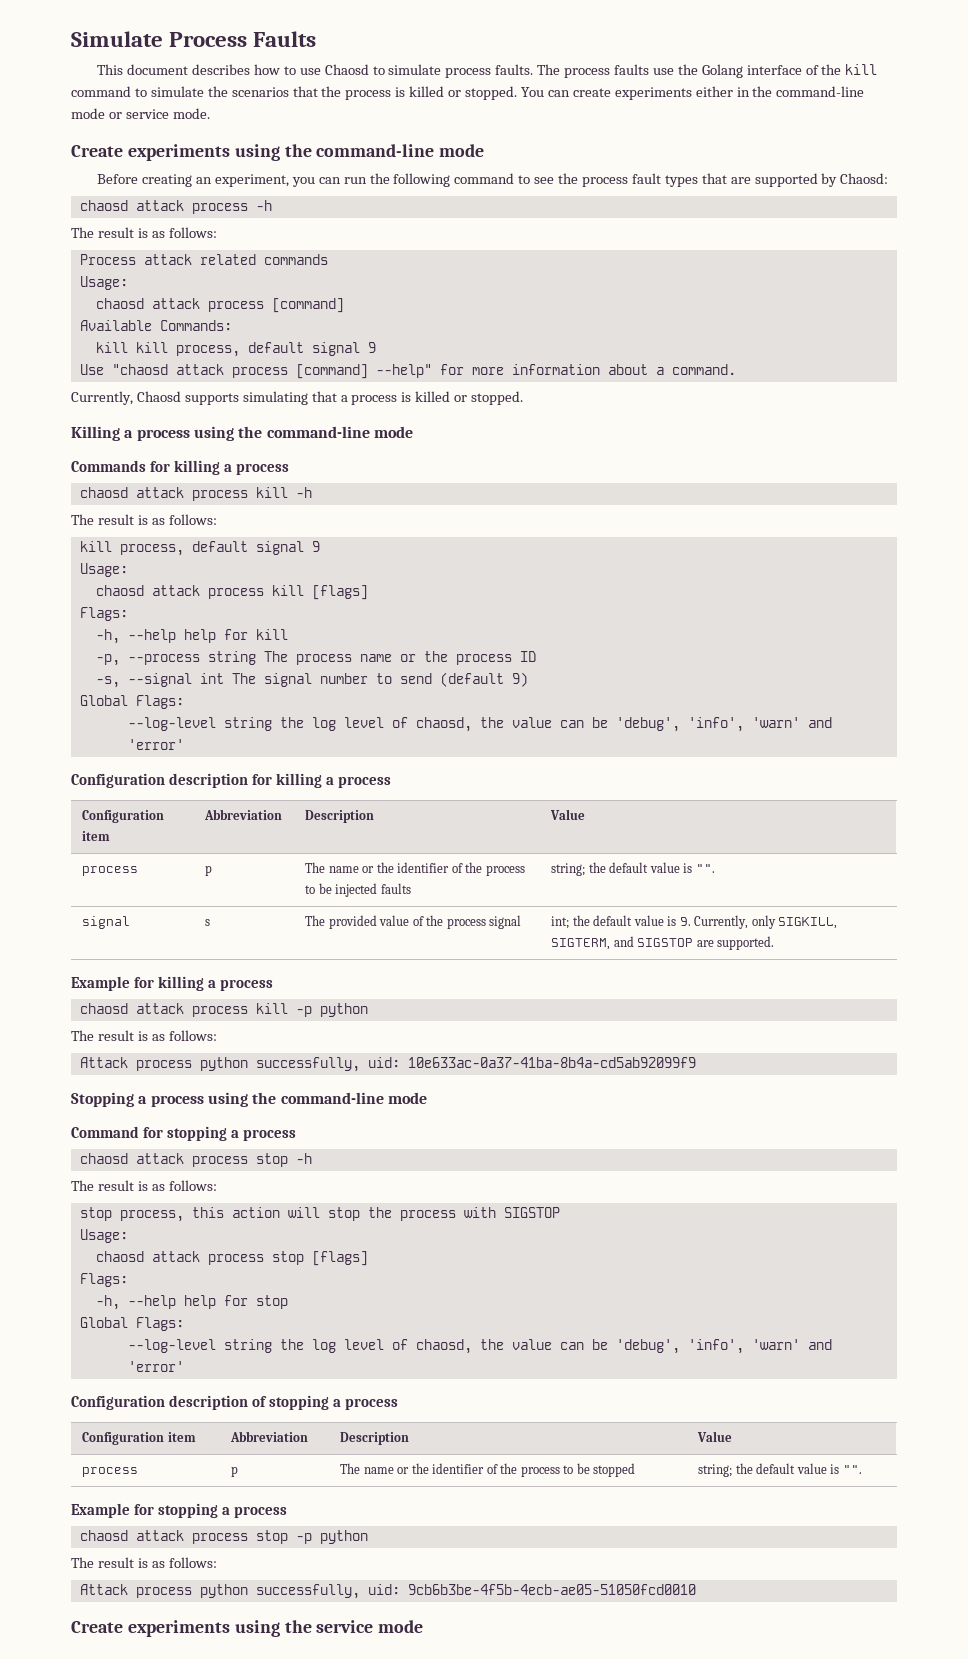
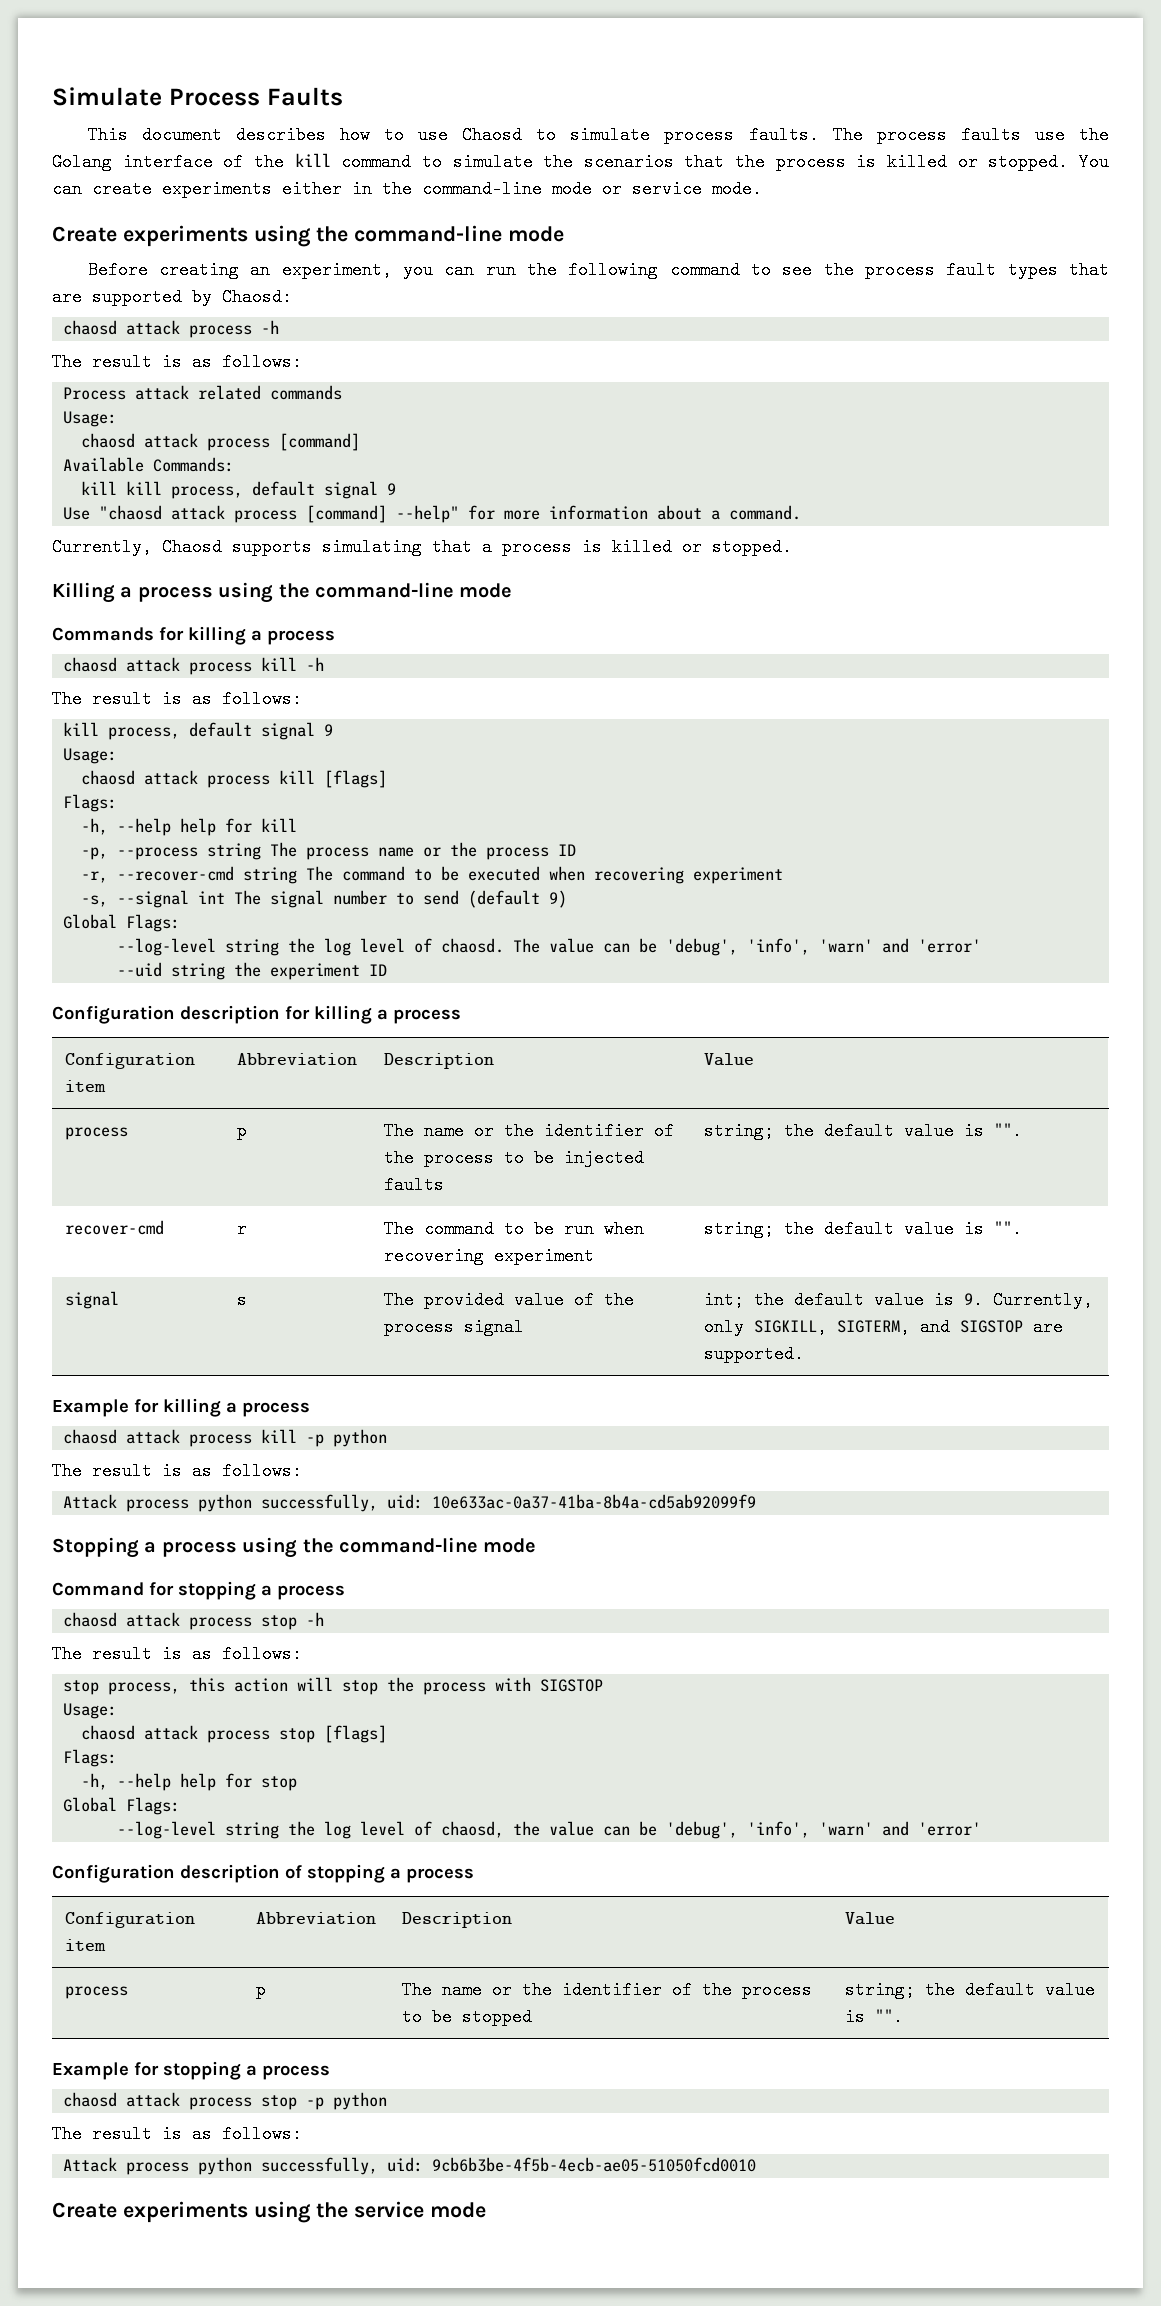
+ -r, --recover-cmd string The command to be executed when recovering experiment
  -s, --signal int The signal number to send (default 9)
  Global Flags:
- --log-level string the log level of chaosd, the value can be 'debug', 'info', 'warn' and 'error'
+ --log-level string the log level of chaosd. The value can be 'debug', 'info', 'warn' and 'error'
+ --uid string the experiment ID
+ recover-cmd | r | The command to be run when recovering experiment | string; the default value is "".

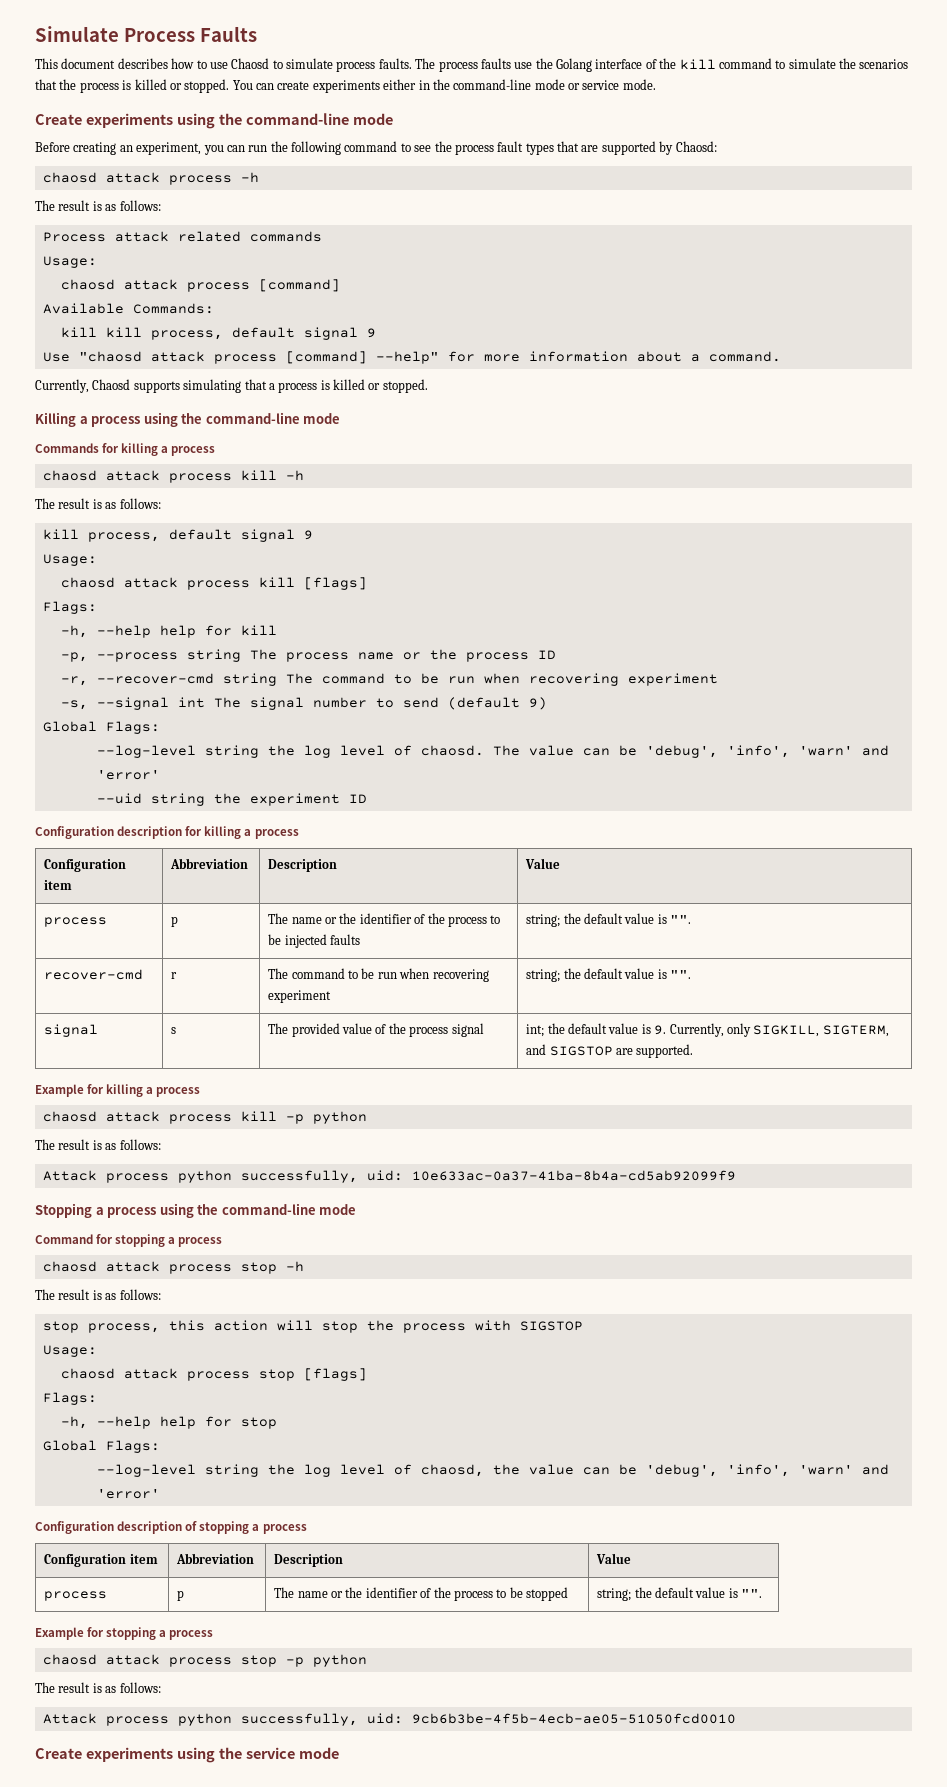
- -r, --recover-cmd string The command to be executed when recovering experiment
+ -r, --recover-cmd string The command to be run when recovering experiment

